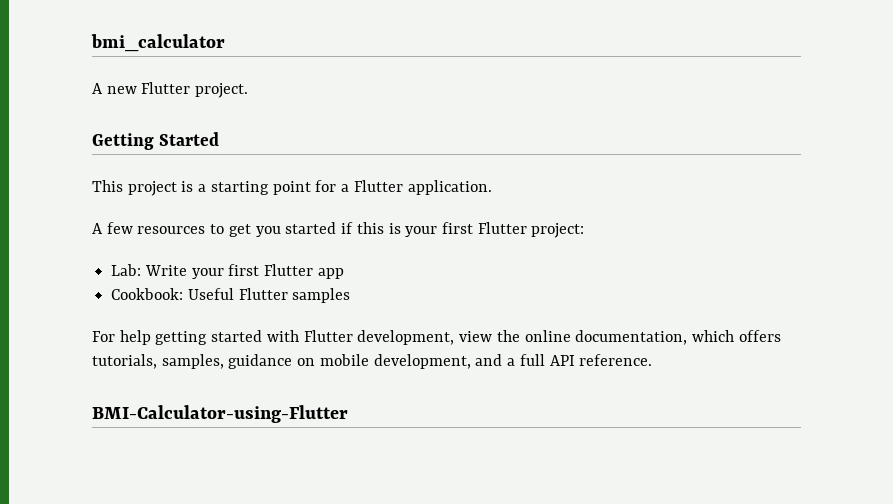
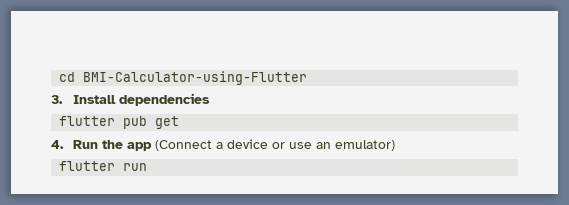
- bmi_calculator
- A new Flutter project.
- Getting Started
- This project is a starting point for a Flutter application.
- A few resources to get you started if this is your first Flutter project:
- Lab: Write your first Flutter app
- Cookbook: Useful Flutter samples
- For help getting started with Flutter development, view the online documentation, which offers tutorials, samples, guidance on mobile development, and a full API reference.
- BMI-Calculator-using-Flutter
+ cd BMI-Calculator-using-Flutter
+ 3. Install dependencies
+ flutter pub get
+ 4. Run the app (Connect a device or use an emulator)
+ flutter run

